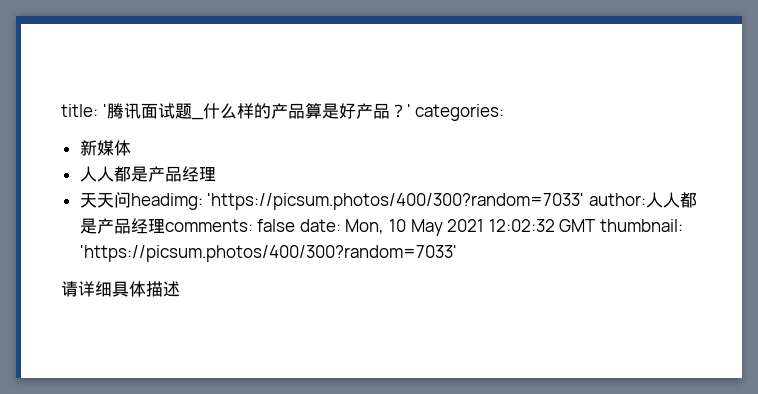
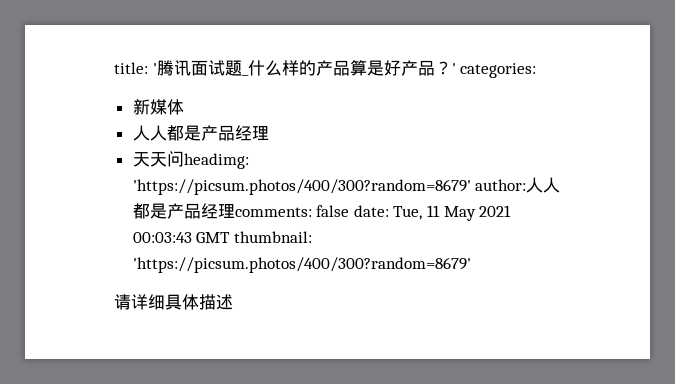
- 天天问headimg: 'https://picsum.photos/400/300?random=7033' author:人人都是产品经理comments: false date: Mon, 10 May 2021 12:02:32 GMT thumbnail: 'https://picsum.photos/400/300?random=7033'
+ 天天问headimg: 'https://picsum.photos/400/300?random=8679' author:人人都是产品经理comments: false date: Tue, 11 May 2021 00:03:43 GMT thumbnail: 'https://picsum.photos/400/300?random=8679'

